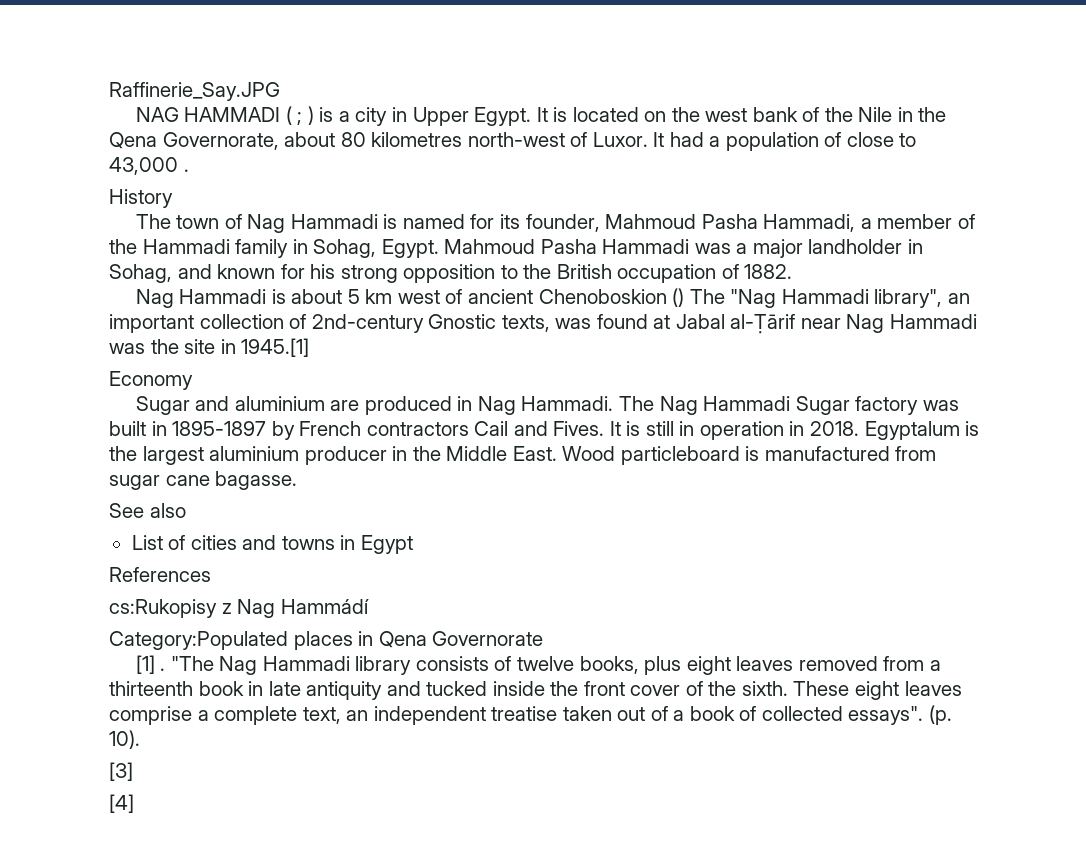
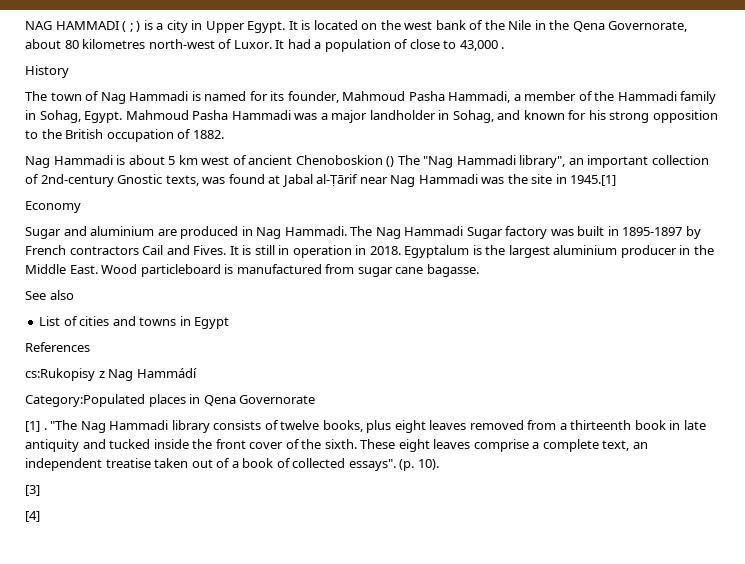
- Raffinerie_Say.JPG

